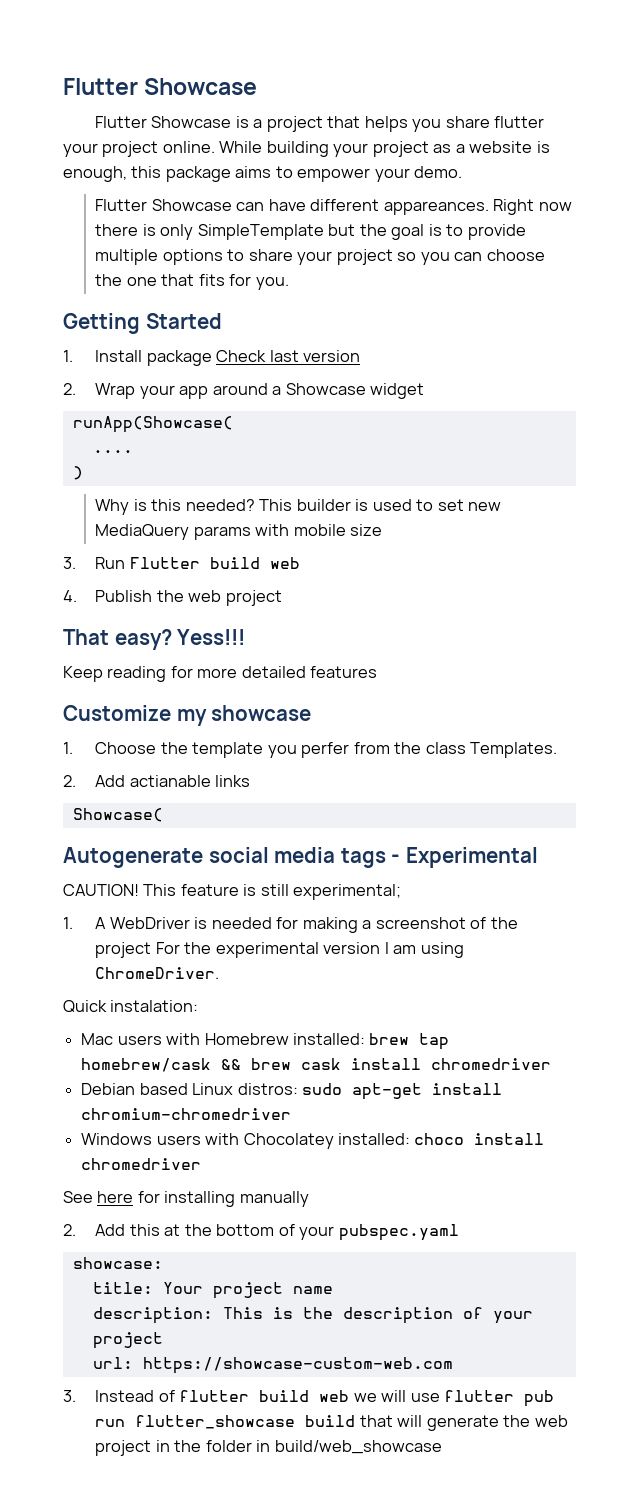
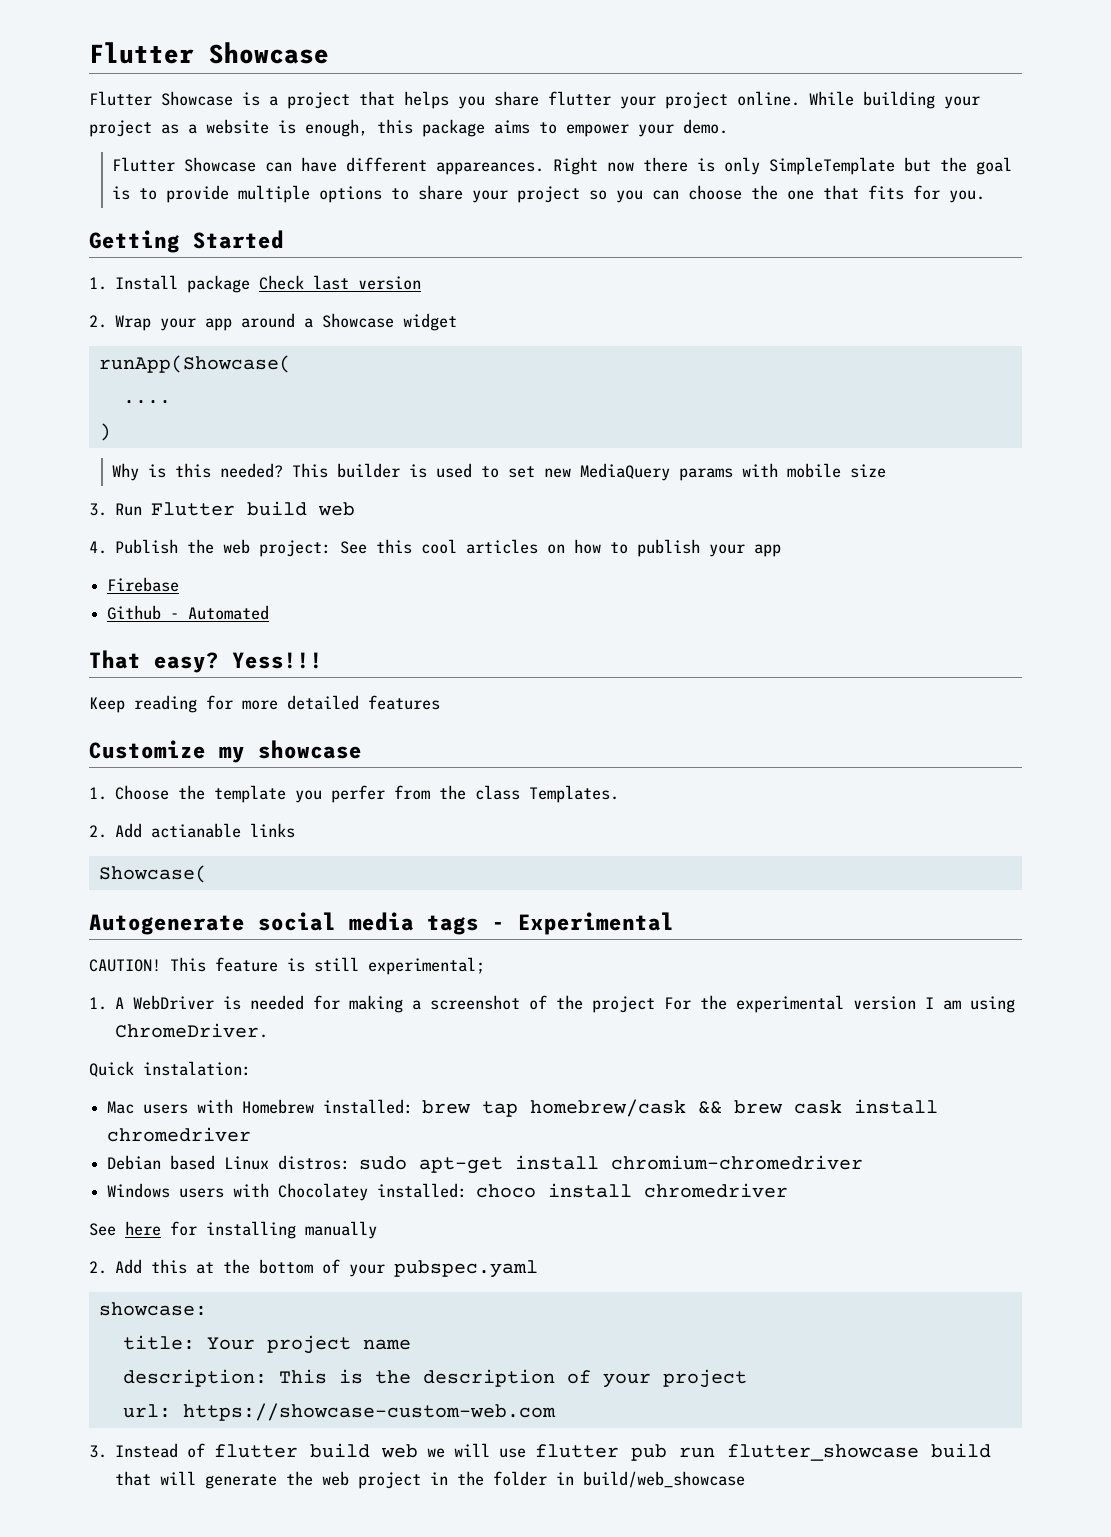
- 4. Publish the web project
+ 4. Publish the web project: See this cool articles on how to publish your app
+ Firebase
+ Github - Automated

